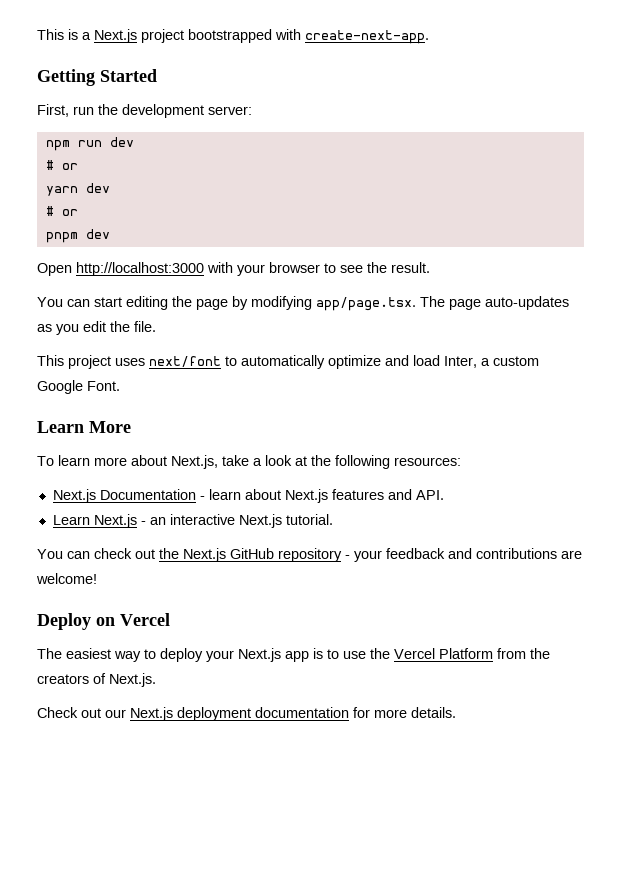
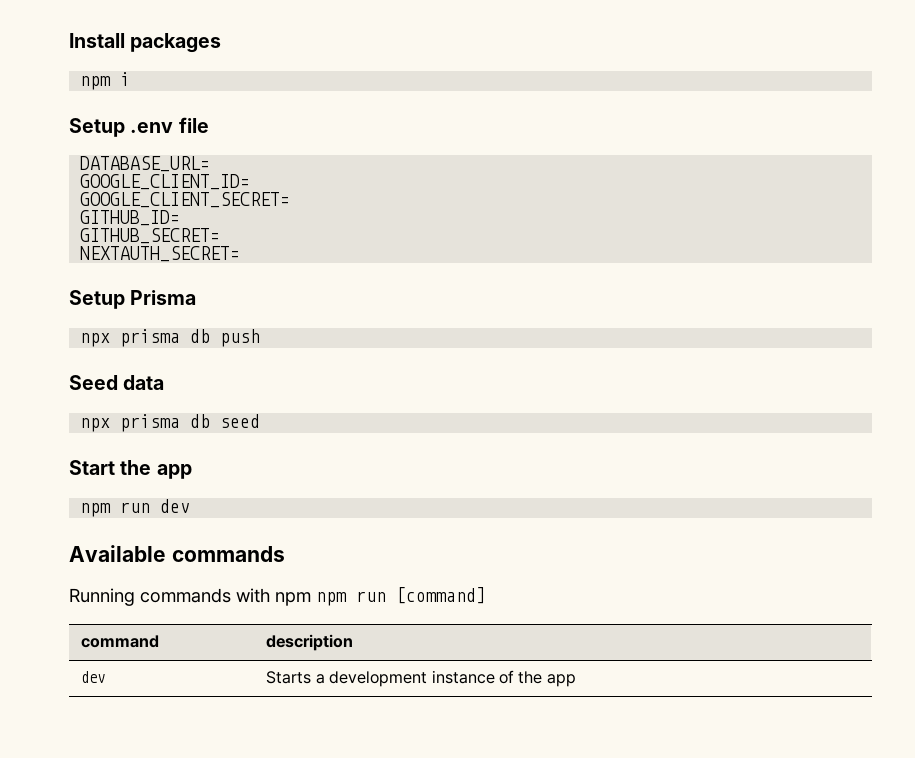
- This is a Next.js project bootstrapped with create-next-app.
- Getting Started
- First, run the development server:
+ Install packages
+ npm i
+ Setup .env file
+ DATABASE_URL=
+ GOOGLE_CLIENT_ID=
+ GOOGLE_CLIENT_SECRET=
+ GITHUB_ID=
+ GITHUB_SECRET=
+ NEXTAUTH_SECRET=
+ Setup Prisma
+ npx prisma db push
+ Seed data
+ npx prisma db seed
+ Start the app
  npm run dev
- # or
- yarn dev
- # or
- pnpm dev
- Open http://localhost:3000 with your browser to see the result.
- You can start editing the page by modifying app/page.tsx. The page auto-updates as you edit the file.
- This project uses next/font to automatically optimize and load Inter, a custom Google Font.
- Learn More
- To learn more about Next.js, take a look at the following resources:
- Next.js Documentation - learn about Next.js features and API.
- Learn Next.js - an interactive Next.js tutorial.
- You can check out the Next.js GitHub repository - your feedback and contributions are welcome!
- Deploy on Vercel
- The easiest way to deploy your Next.js app is to use the Vercel Platform from the creators of Next.js.
- Check out our Next.js deployment documentation for more details.
+ Available commands
+ Running commands with npm npm run [command]
+ command | description
+ dev | Starts a development instance of the app

